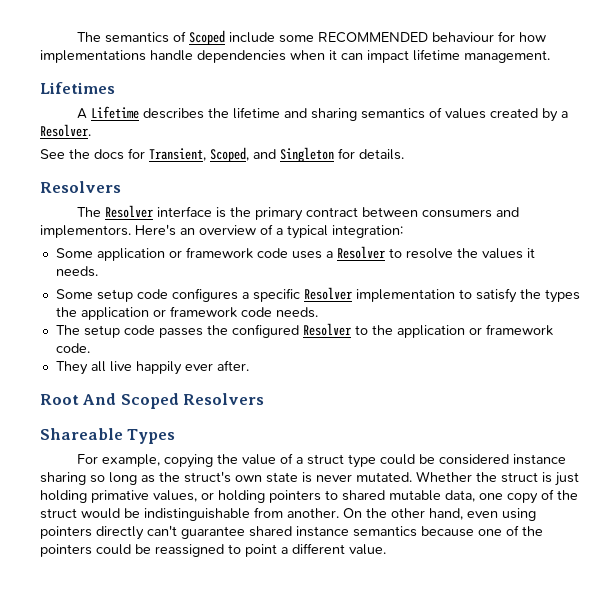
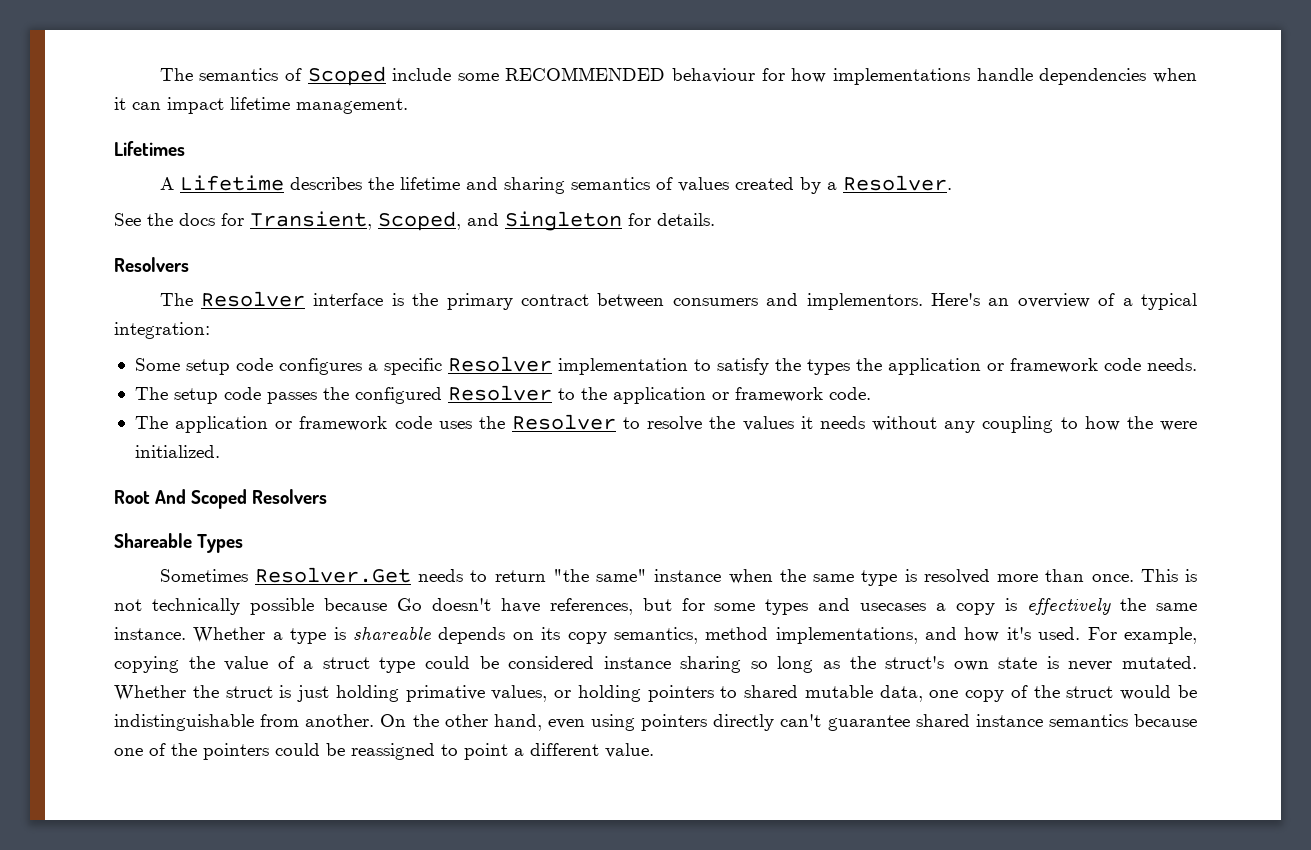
- Some application or framework code uses a Resolver to resolve the values it needs.
- They all live happily ever after.
+ The application or framework code uses the Resolver to resolve the values it needs without any coupling to how the were initialized.
+ Sometimes Resolver.Get needs to return "the same" instance when the same type is resolved more than once. This is not technically possible because Go doesn't have references, but for some types and usecases a copy is effectively the same instance. Whether a type is shareable depends on its copy semantics, method implementations, and how it's used.

